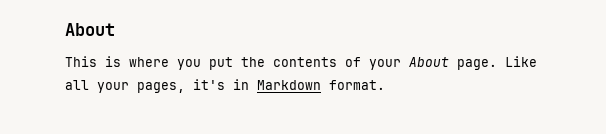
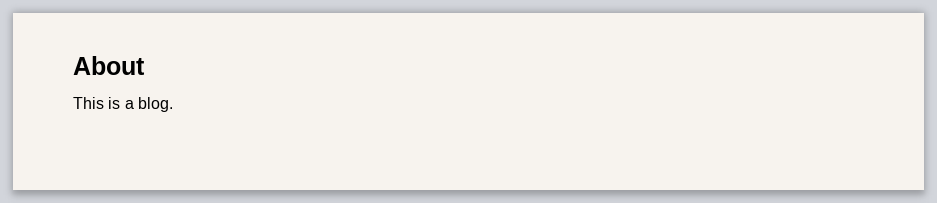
- This is where you put the contents of your About page. Like all your pages, it's in Markdown format.
+ This is a blog.

